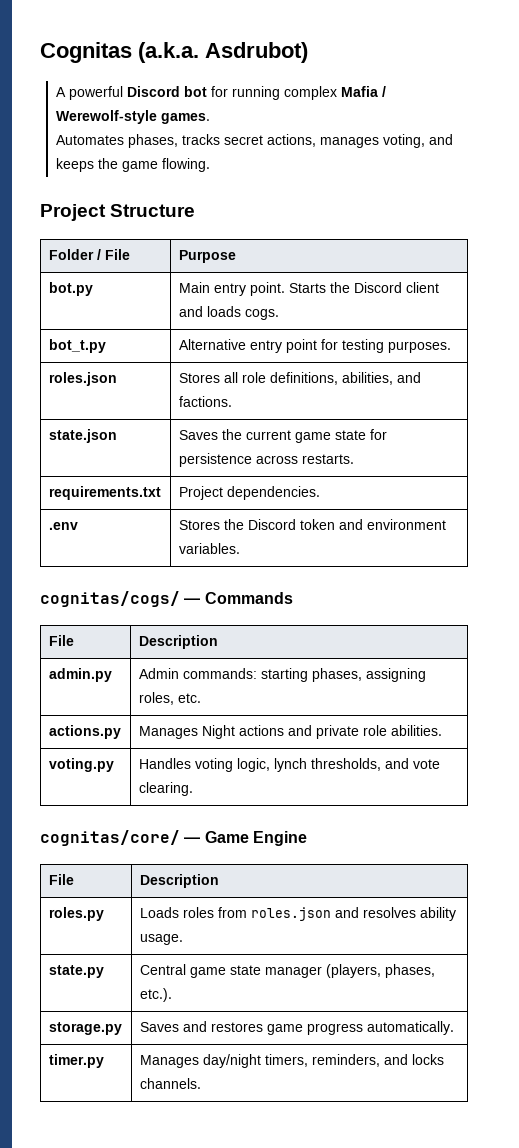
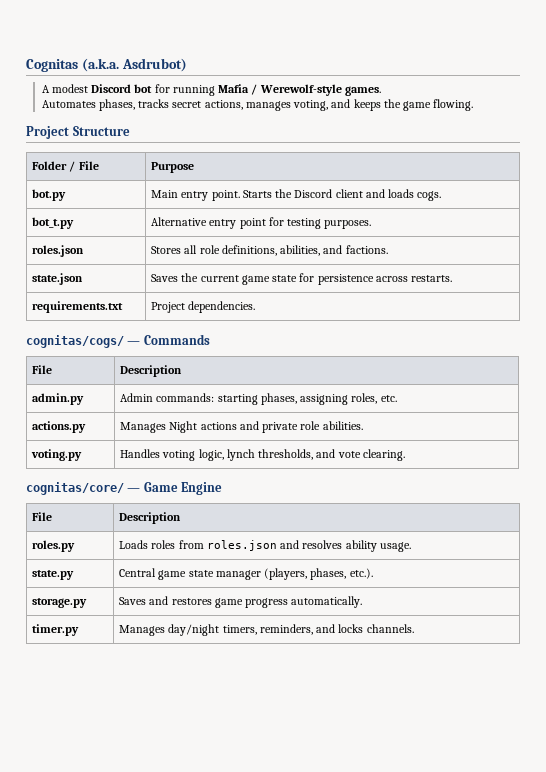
- A powerful Discord bot for running complex Mafia / Werewolf-style games.
+ A modest Discord bot for running Mafia / Werewolf-style games.
- .env | Stores the Discord token and environment variables.

